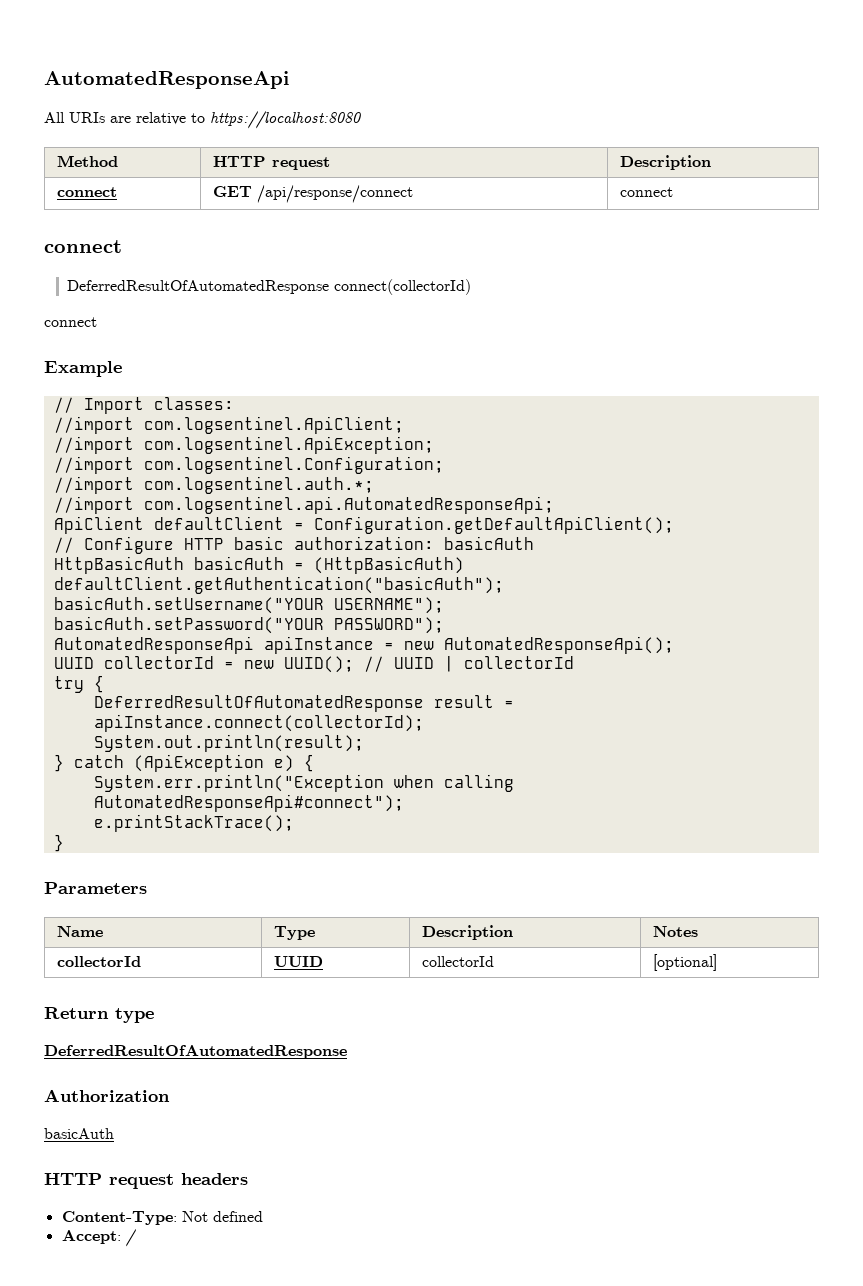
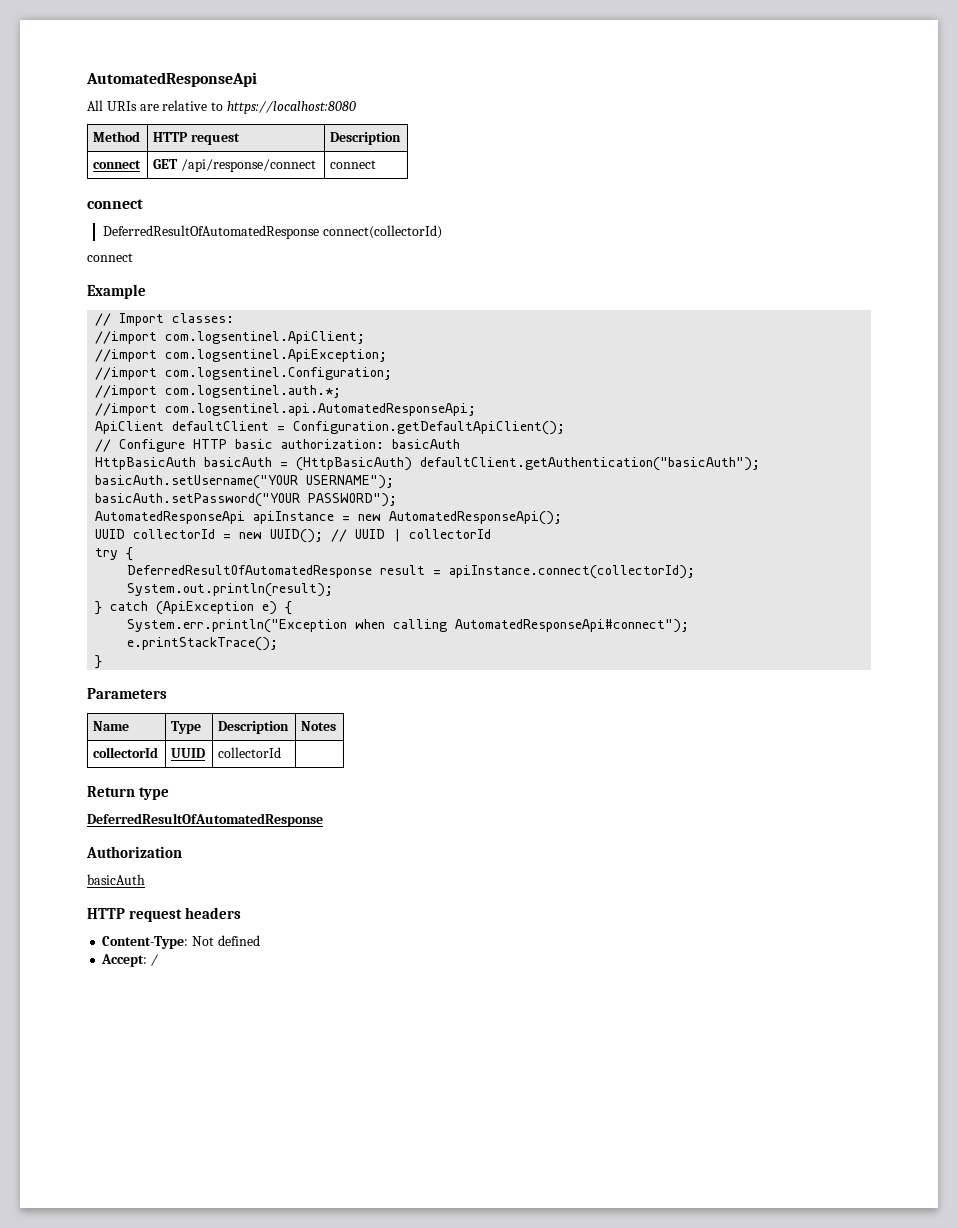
- collectorId | UUID | collectorId | [optional]
+ collectorId | UUID | collectorId |

